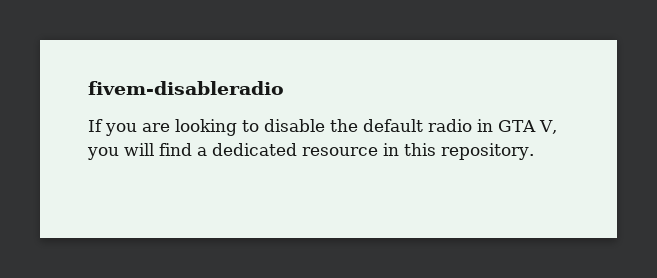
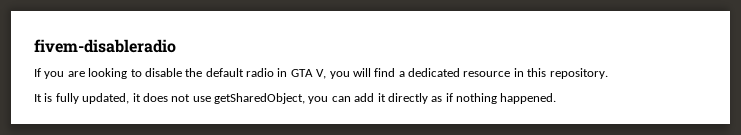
+ It is fully updated, it does not use getSharedObject, you can add it directly as if nothing happened.

